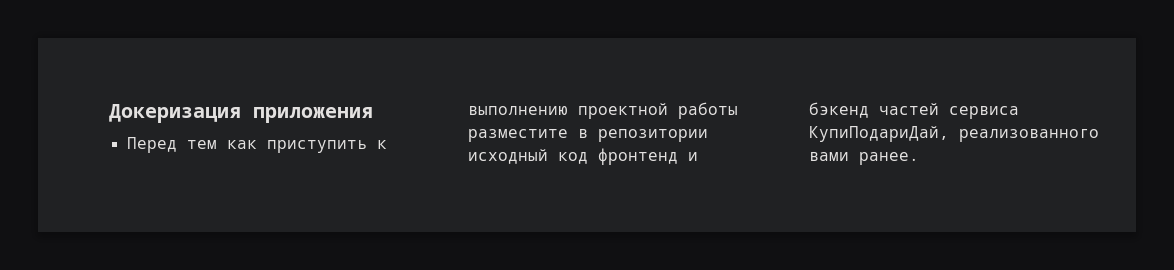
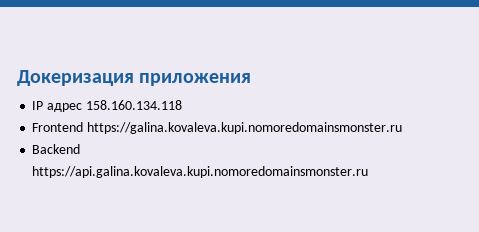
- Перед тем как приступить к выполнению проектной работы разместите в репозитории исходный код фронтенд и бэкенд частей сервиса КупиПодариДай, реализованного вами ранее.
+ IP адрес 158.160.134.118
+ Frontend https://galina.kovaleva.kupi.nomoredomainsmonster.ru
+ Backend https://api.galina.kovaleva.kupi.nomoredomainsmonster.ru

